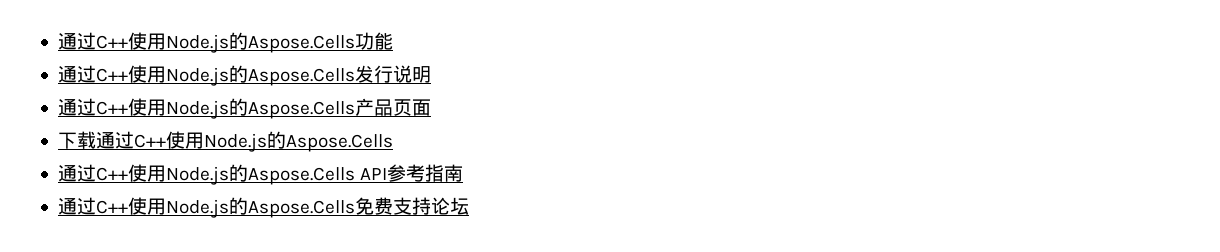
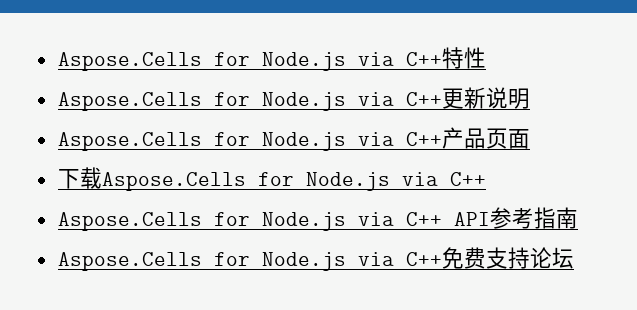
- 通过C++使用Node.js的Aspose.Cells功能
- 通过C++使用Node.js的Aspose.Cells发行说明
- 通过C++使用Node.js的Aspose.Cells产品页面
- 下载通过C++使用Node.js的Aspose.Cells
- 通过C++使用Node.js的Aspose.Cells API参考指南
- 通过C++使用Node.js的Aspose.Cells免费支持论坛
+ Aspose.Cells for Node.js via C++特性
+ Aspose.Cells for Node.js via C++更新说明
+ Aspose.Cells for Node.js via C++产品页面
+ 下载Aspose.Cells for Node.js via C++
+ Aspose.Cells for Node.js via C++ API参考指南
+ Aspose.Cells for Node.js via C++免费支持论坛

